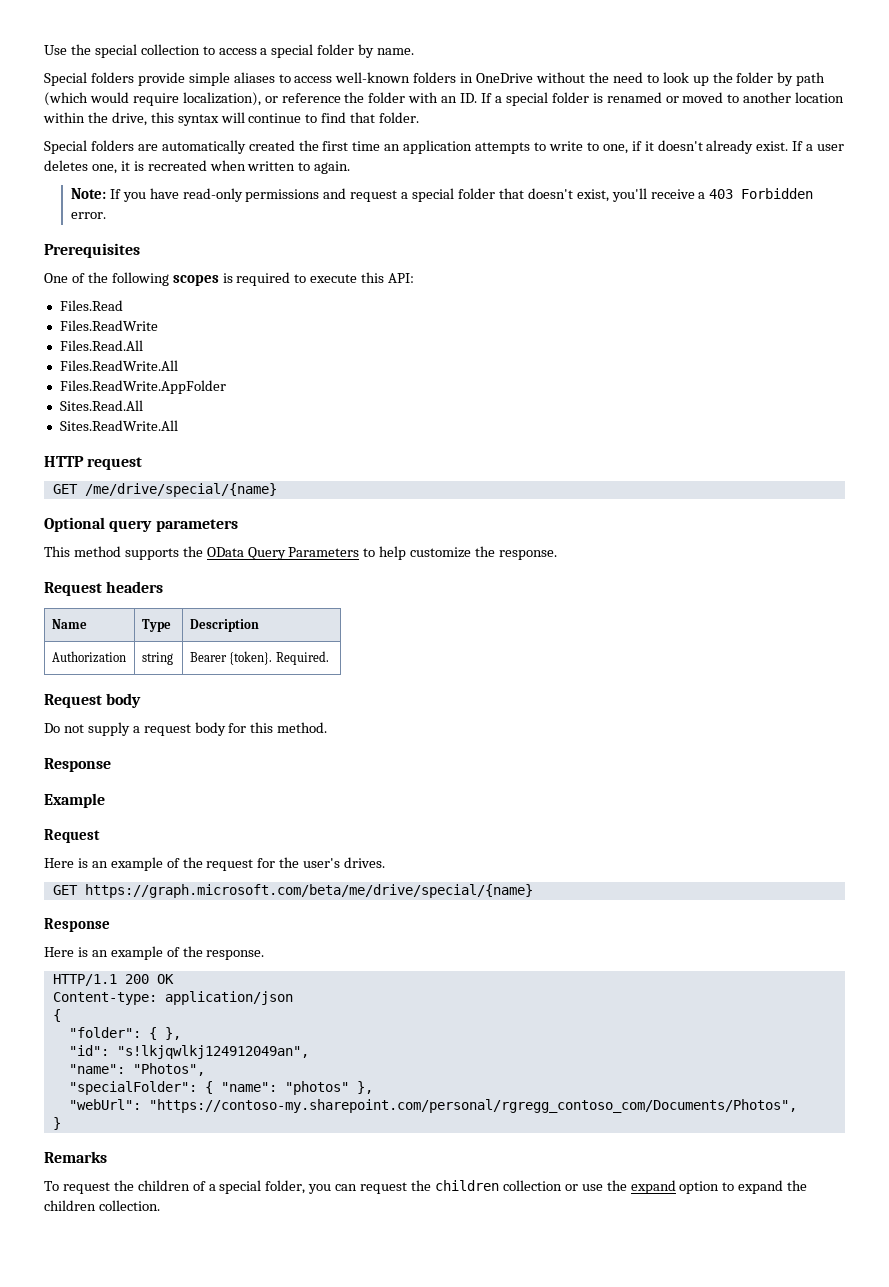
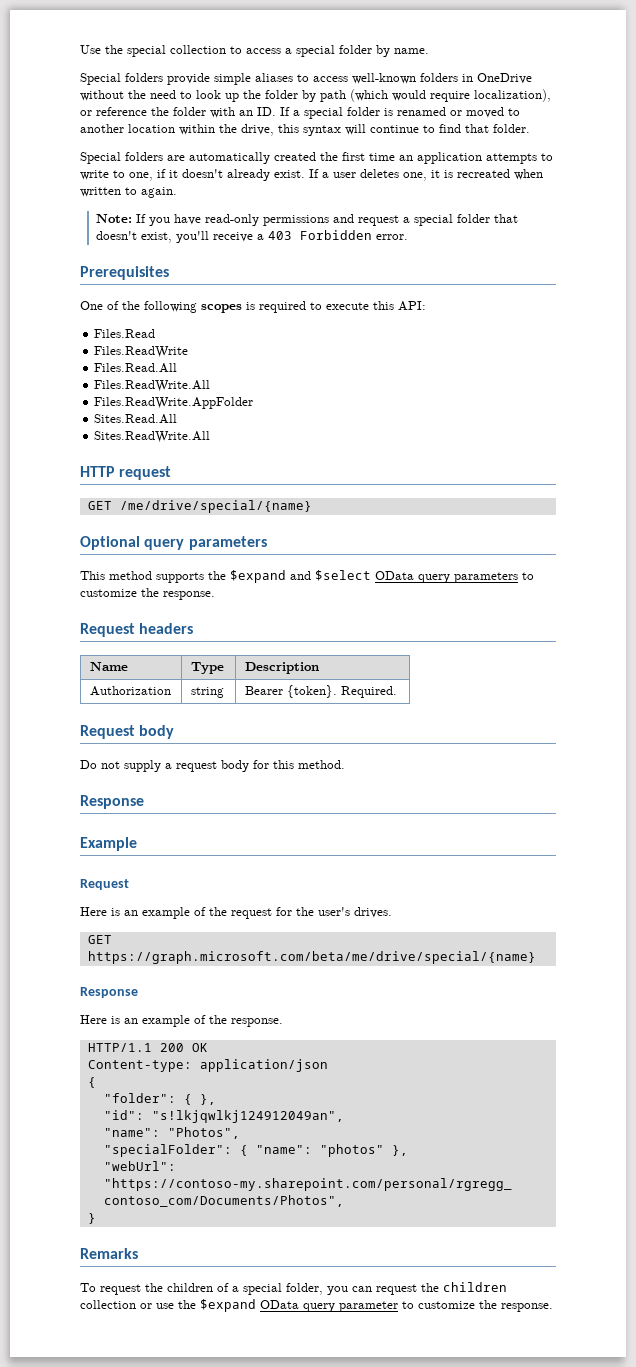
- This method supports the OData Query Parameters to help customize the response.
+ This method supports the $expand and $select OData query parameters to customize the response.
- To request the children of a special folder, you can request the children collection or use the expand option to expand the children collection.
+ To request the children of a special folder, you can request the children collection or use the $expand OData query parameter to customize the response.

